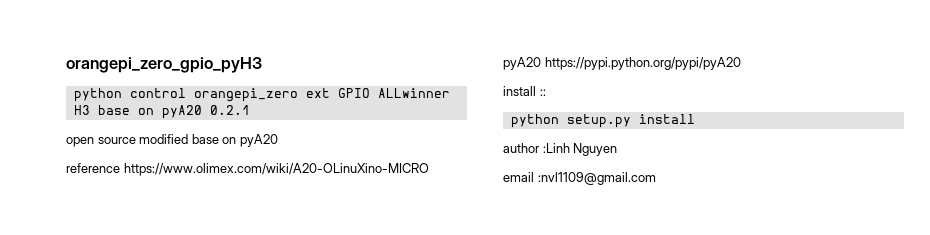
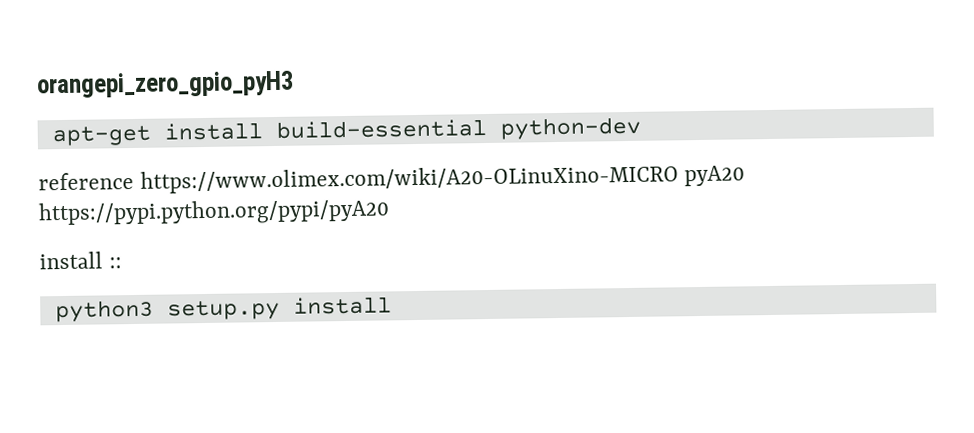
- python control orangepi_zero ext GPIO ALLwinner H3 base on pyA20 0.2.1
- open source modified base on pyA20
+ apt-get install build-essential python-dev
- python setup.py install
+ python3 setup.py install
- author :Linh Nguyen
- email :nvl1109@gmail.com

